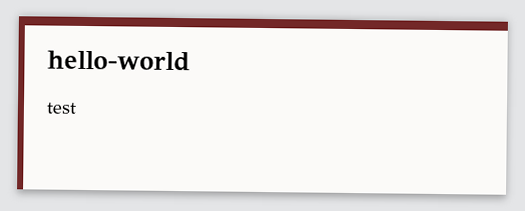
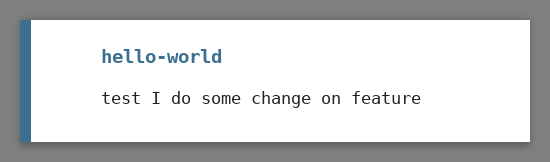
- test
+ test I do some change on feature

